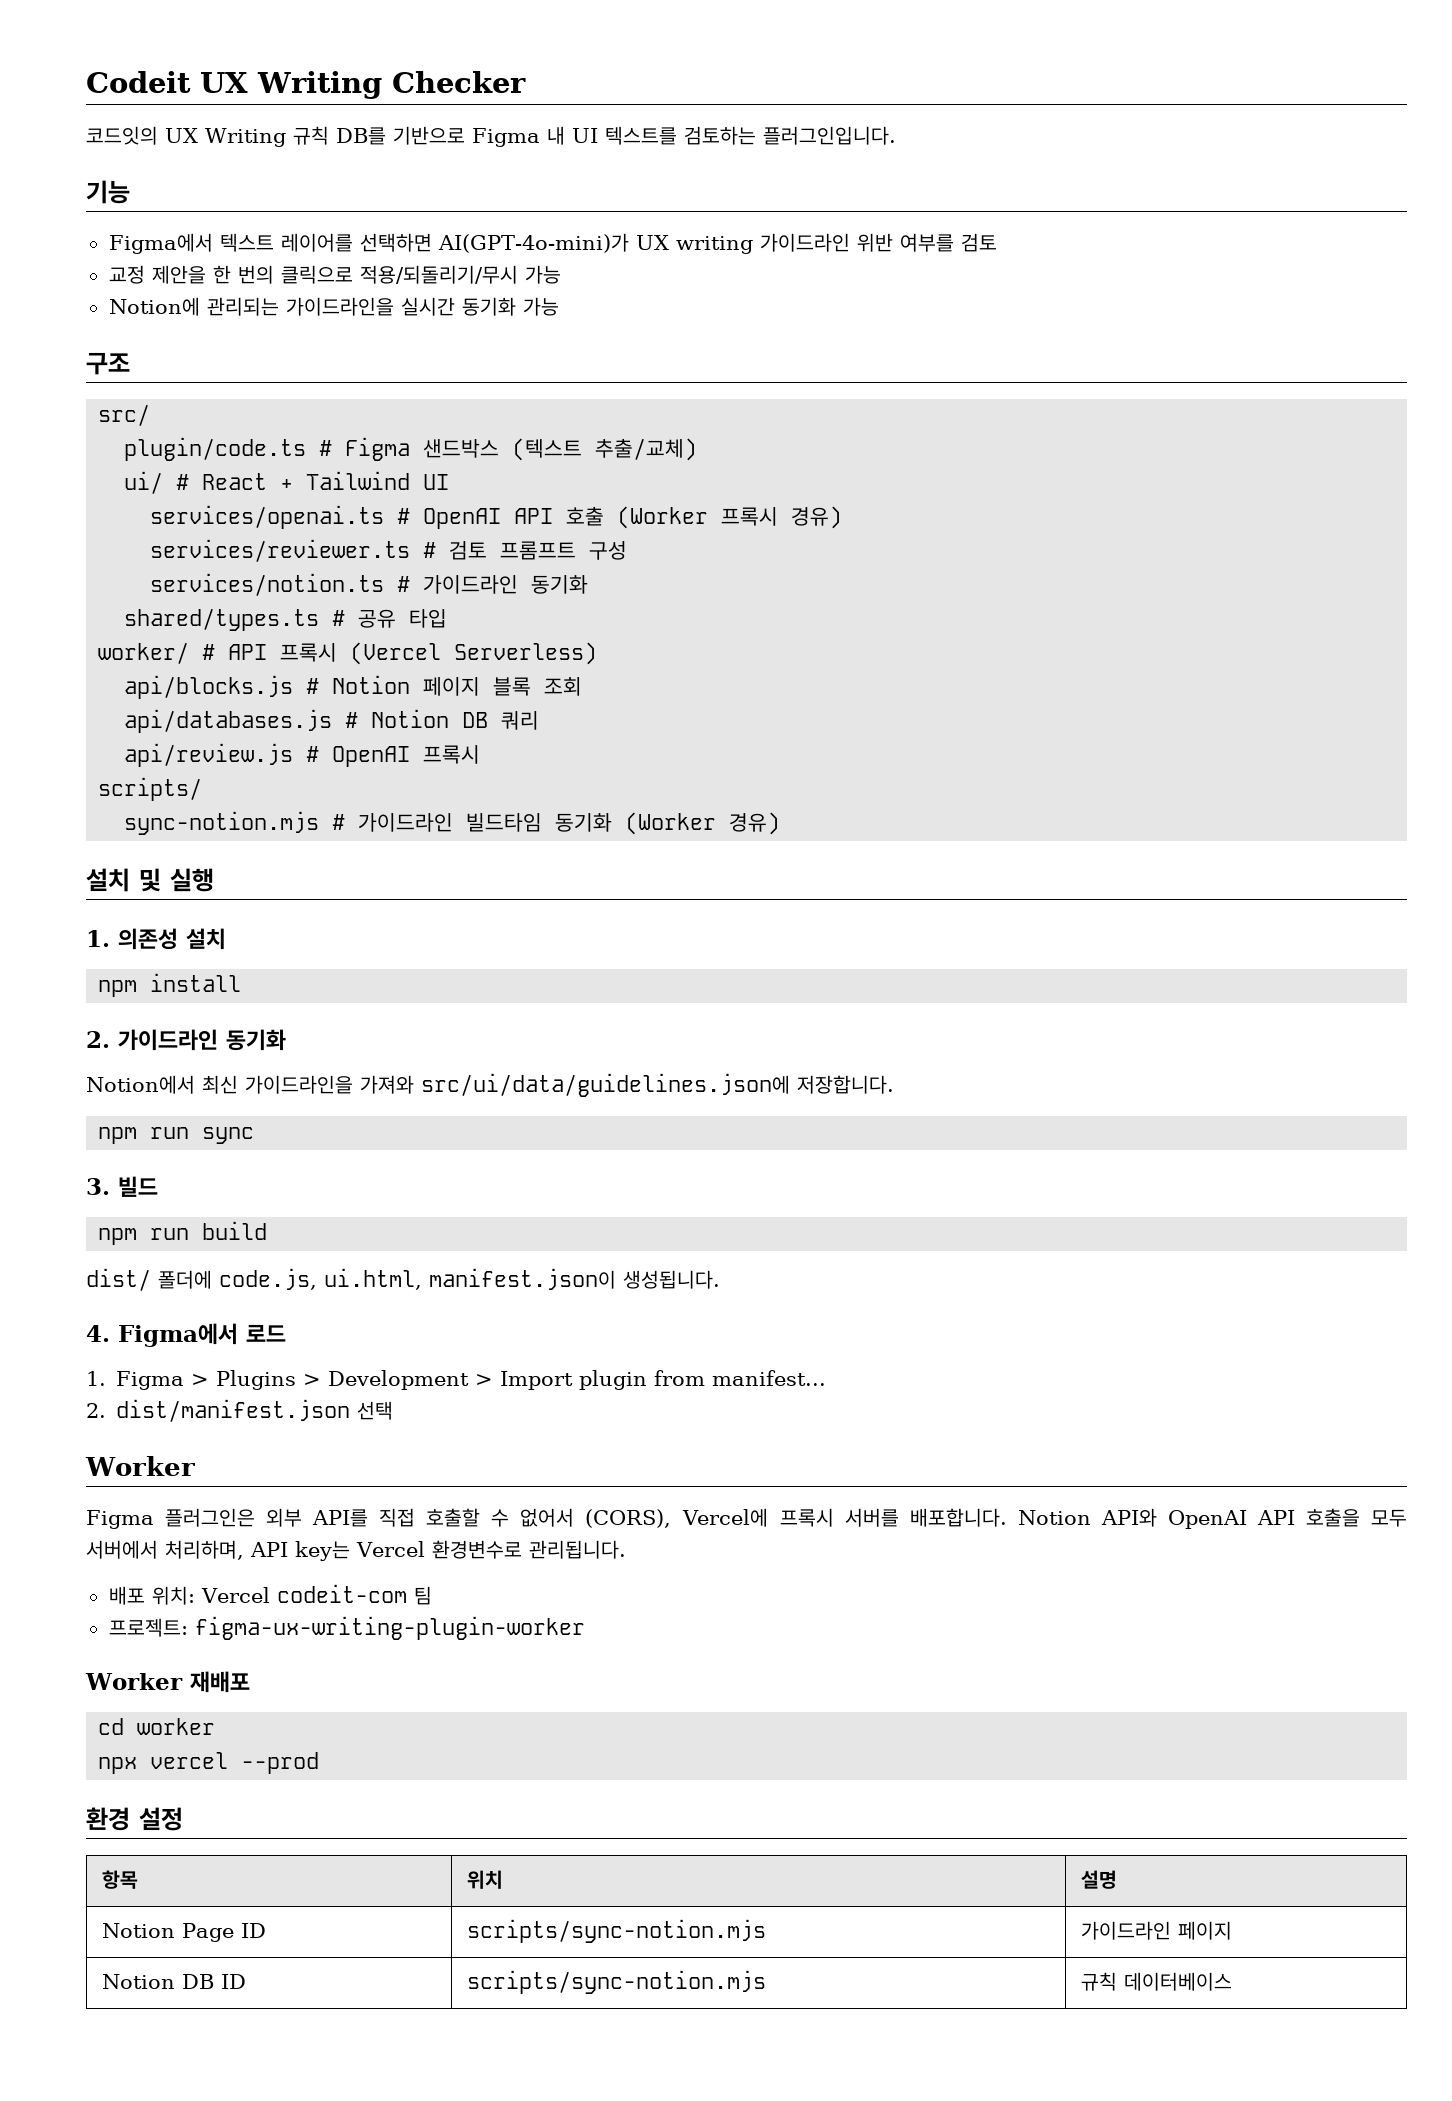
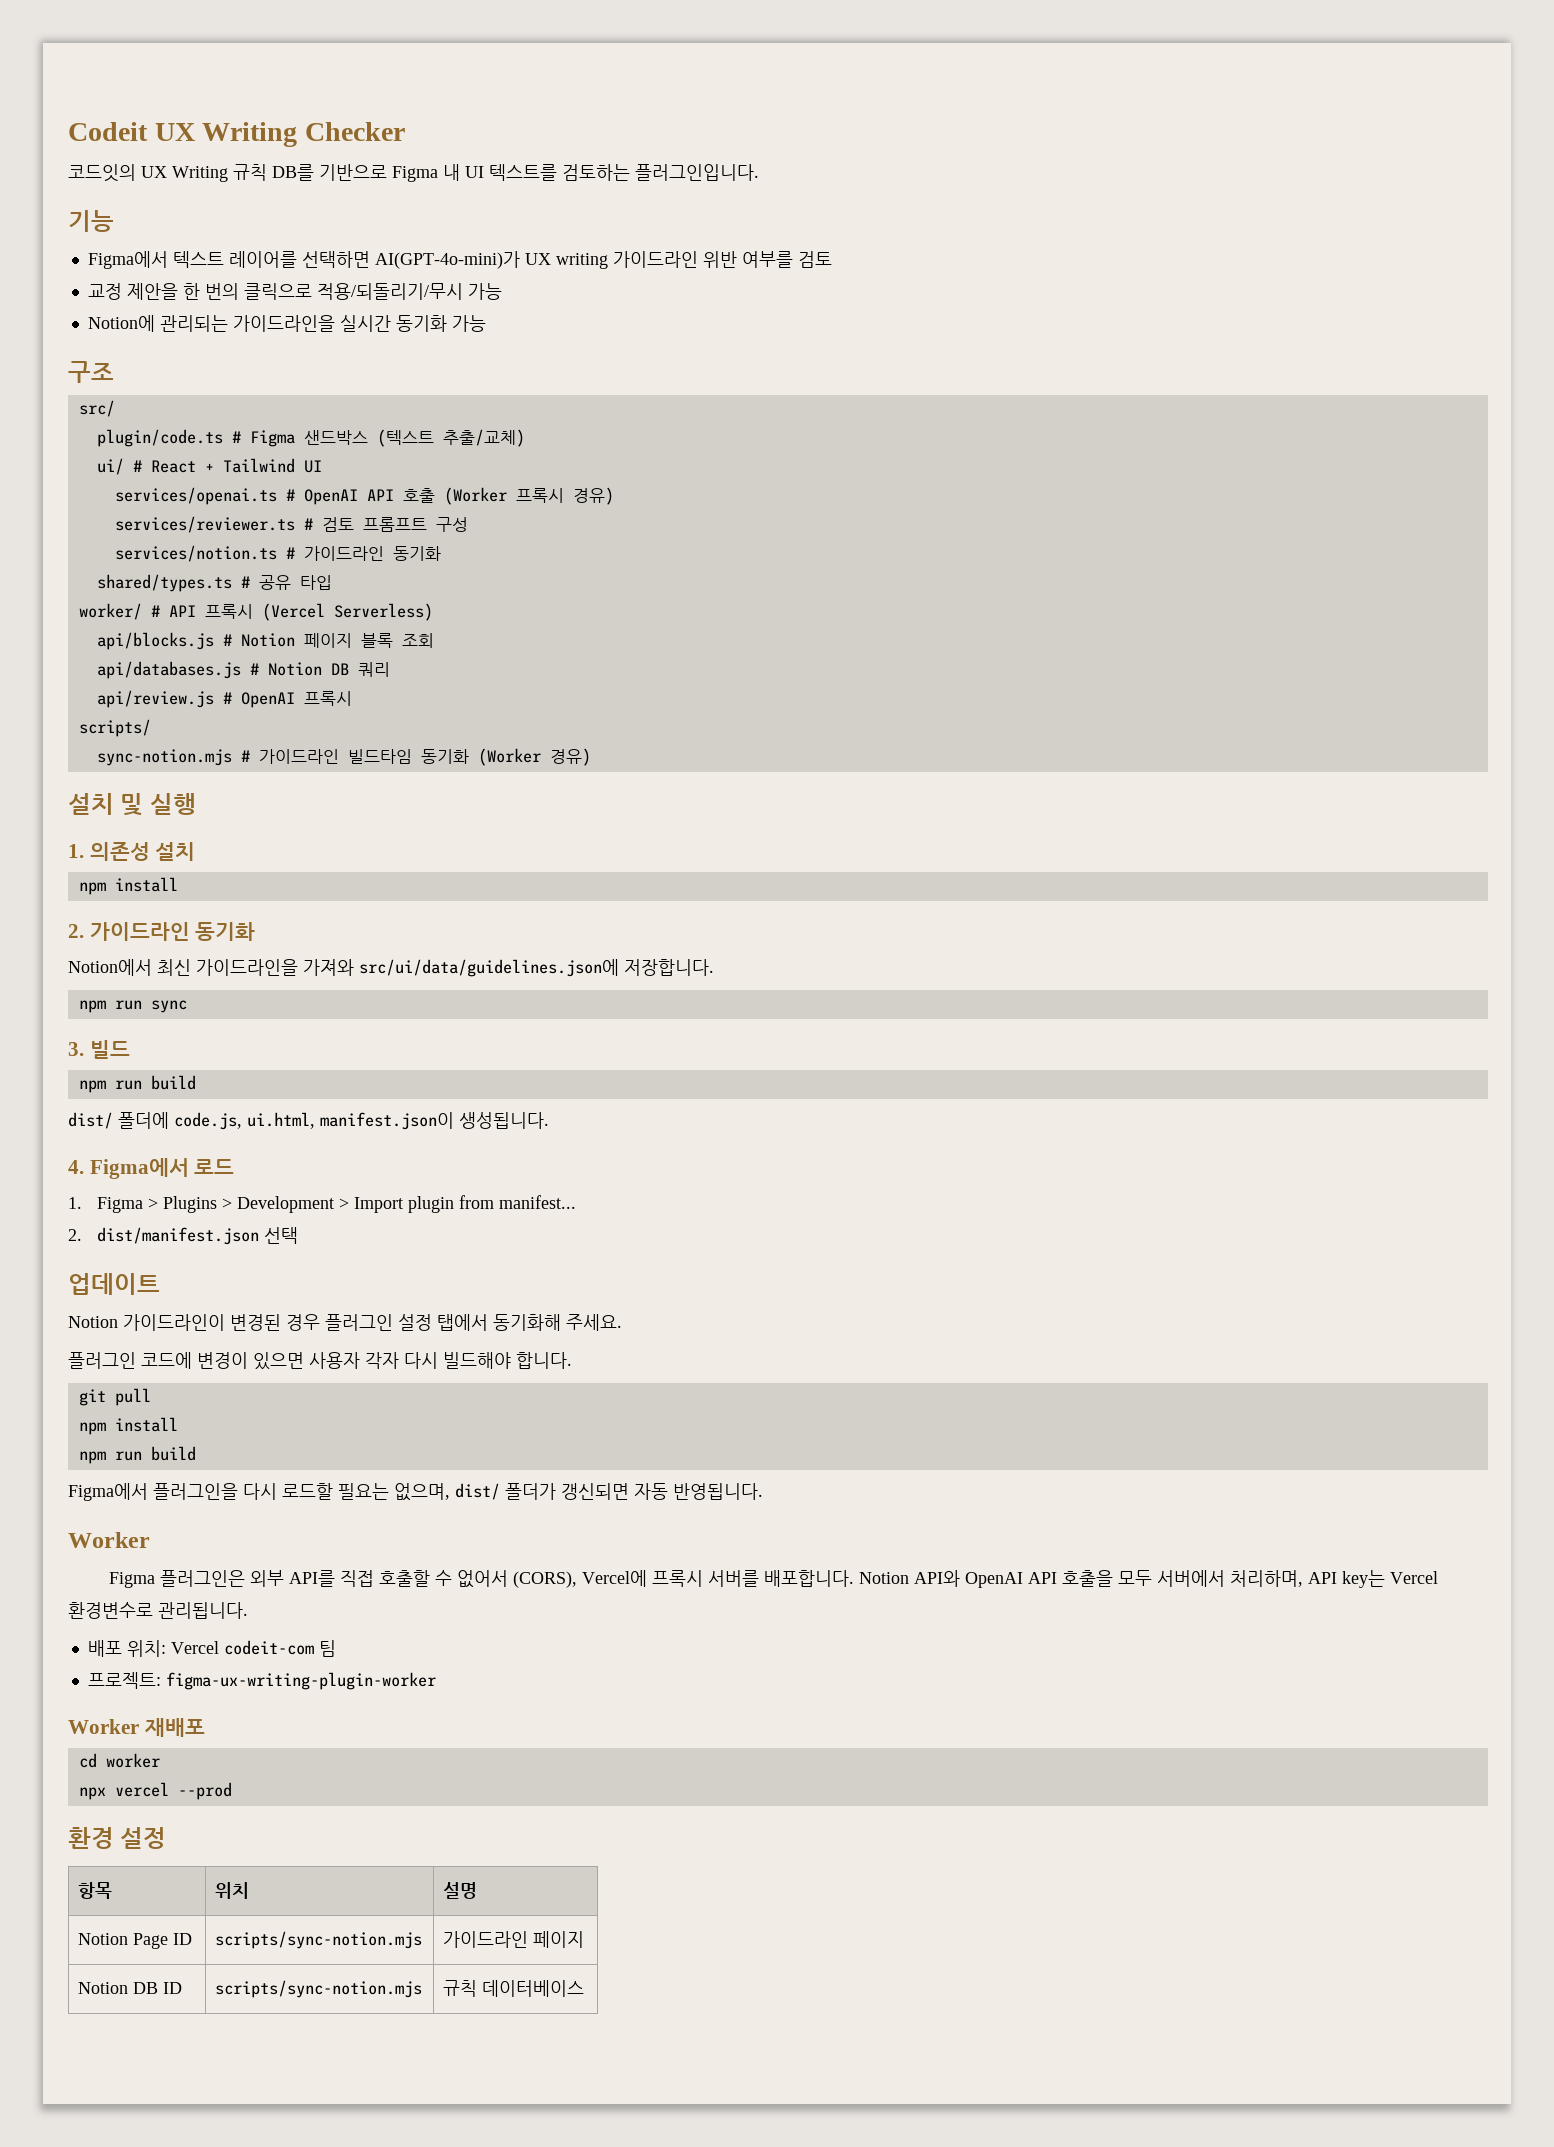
+ 업데이트
+ Notion 가이드라인이 변경된 경우 플러그인 설정 탭에서 동기화해 주세요.
+ 플러그인 코드에 변경이 있으면 사용자 각자 다시 빌드해야 합니다.
+ git pull
+ npm install
+ npm run build
+ Figma에서 플러그인을 다시 로드할 필요는 없으며, dist/ 폴더가 갱신되면 자동 반영됩니다.

